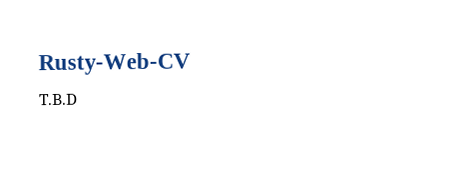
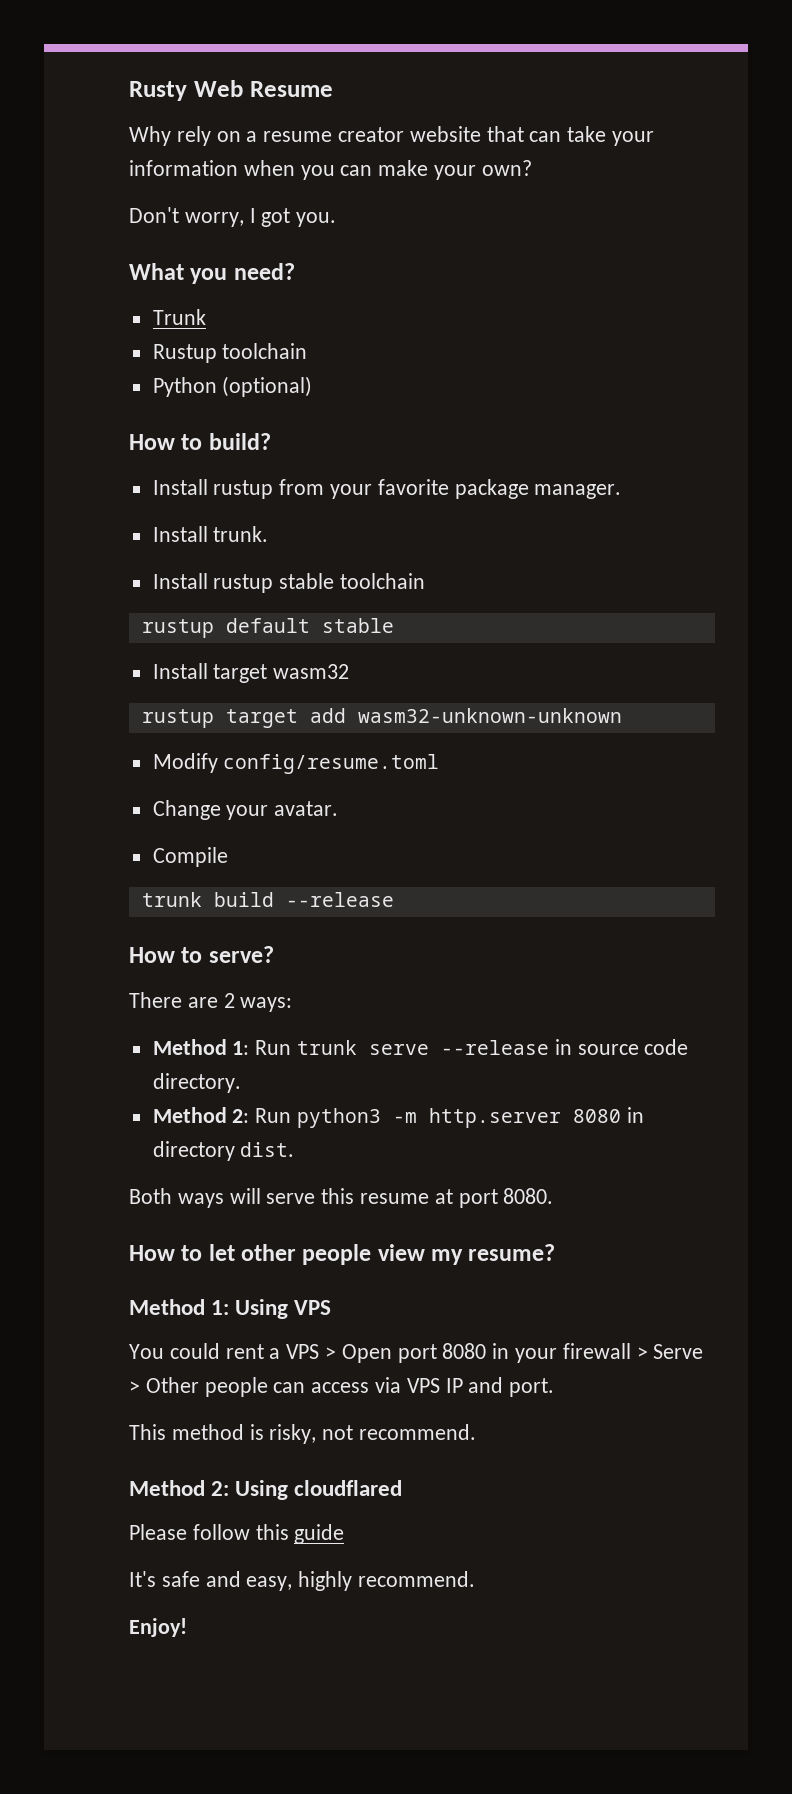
- Rusty-Web-CV
- T.B.D
+ Rusty Web Resume
+ Why rely on a resume creator website that can take your information when you can make your own?
+ Don't worry, I got you.
+ What you need?
+ Trunk
+ Rustup toolchain
+ Python (optional)
+ How to build?
+ Install rustup from your favorite package manager.
+ Install trunk.
+ Install rustup stable toolchain
+ rustup default stable
+ Install target wasm32
+ rustup target add wasm32-unknown-unknown
+ Modify config/resume.toml
+ Change your avatar.
+ Compile
+ trunk build --release
+ How to serve?
+ There are 2 ways:
+ Method 1: Run trunk serve --release in source code directory.
+ Method 2: Run python3 -m http.server 8080 in directory dist.
+ Both ways will serve this resume at port 8080.
+ How to let other people view my resume?
+ Method 1: Using VPS
+ You could rent a VPS > Open port 8080 in your firewall > Serve > Other people can access via VPS IP and port.
+ This method is risky, not recommend.
+ Method 2: Using cloudflared
+ Please follow this guide
+ It's safe and easy, highly recommend.
+ Enjoy!

